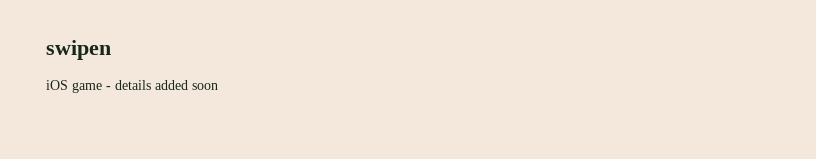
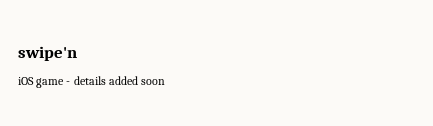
- swipen
+ swipe'n

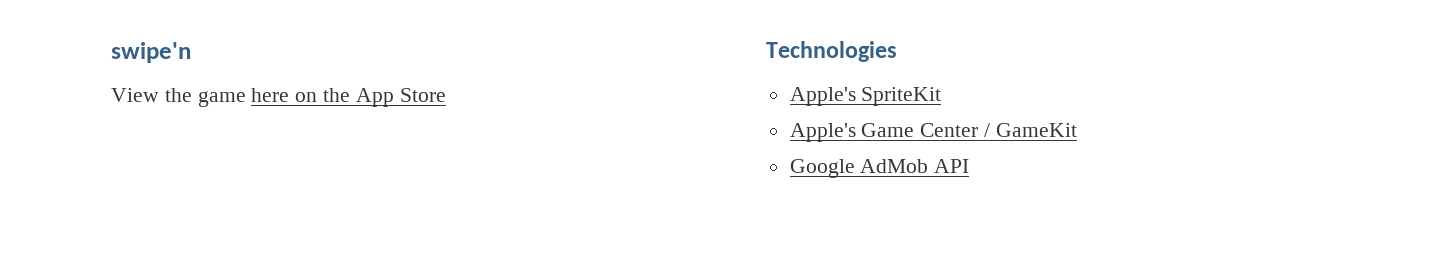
- iOS game - details added soon
+ View the game here on the App Store
+ Technologies
+ Apple's SpriteKit
+ Apple's Game Center / GameKit
+ Google AdMob API

